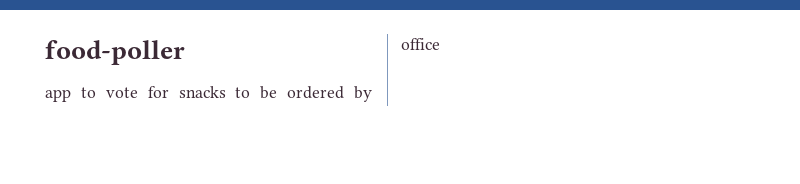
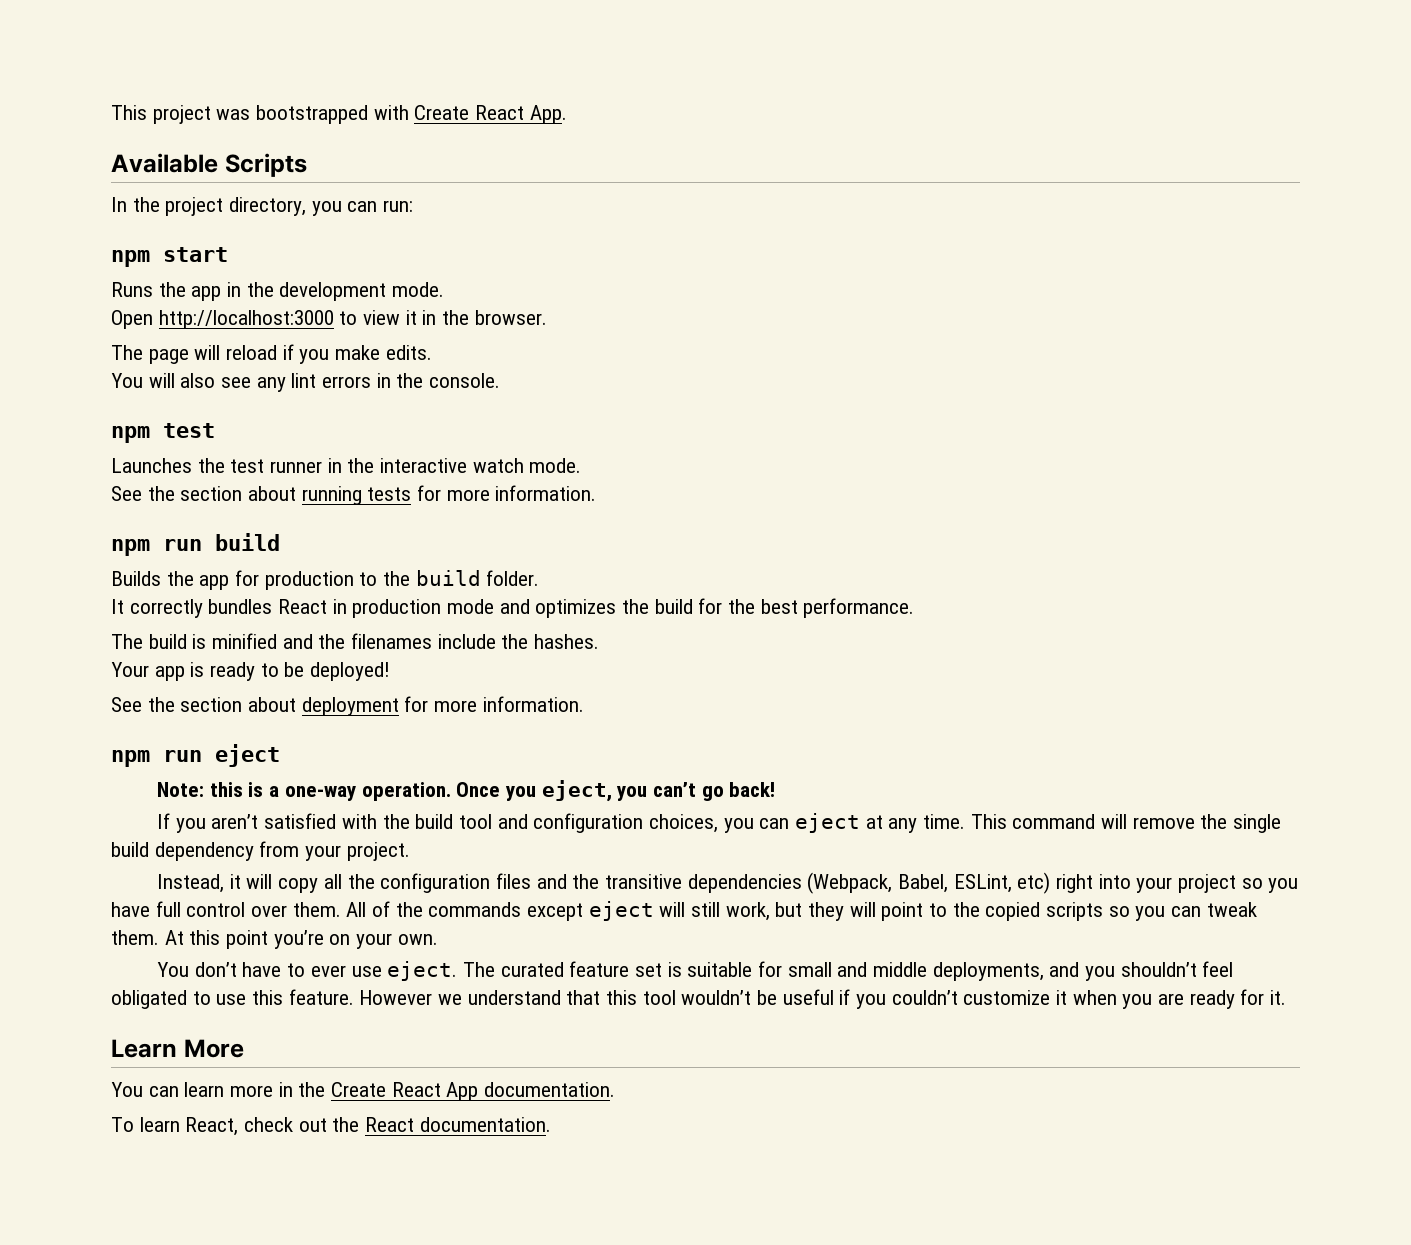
- food-poller
- app to vote for snacks to be ordered by office
+ This project was bootstrapped with Create React App.
+ Available Scripts
+ In the project directory, you can run:
+ npm start
+ Runs the app in the development mode.
+ Open http://localhost:3000 to view it in the browser.
+ The page will reload if you make edits.
+ You will also see any lint errors in the console.
+ npm test
+ Launches the test runner in the interactive watch mode.
+ See the section about running tests for more information.
+ npm run build
+ Builds the app for production to the build folder.
+ It correctly bundles React in production mode and optimizes the build for the best performance.
+ The build is minified and the filenames include the hashes.
+ Your app is ready to be deployed!
+ See the section about deployment for more information.
+ npm run eject
+ Note: this is a one-way operation. Once you eject, you can’t go back!
+ If you aren’t satisfied with the build tool and configuration choices, you can eject at any time. This command will remove the single build dependency from your project.
+ Instead, it will copy all the configuration files and the transitive dependencies (Webpack, Babel, ESLint, etc) right into your project so you have full control over them. All of the commands except eject will still work, but they will point to the copied scripts so you can tweak them. At this point you’re on your own.
+ You don’t have to ever use eject. The curated feature set is suitable for small and middle deployments, and you shouldn’t feel obligated to use this feature. However we understand that this tool wouldn’t be useful if you couldn’t customize it when you are ready for it.
+ Learn More
+ You can learn more in the Create React App documentation.
+ To learn React, check out the React documentation.

